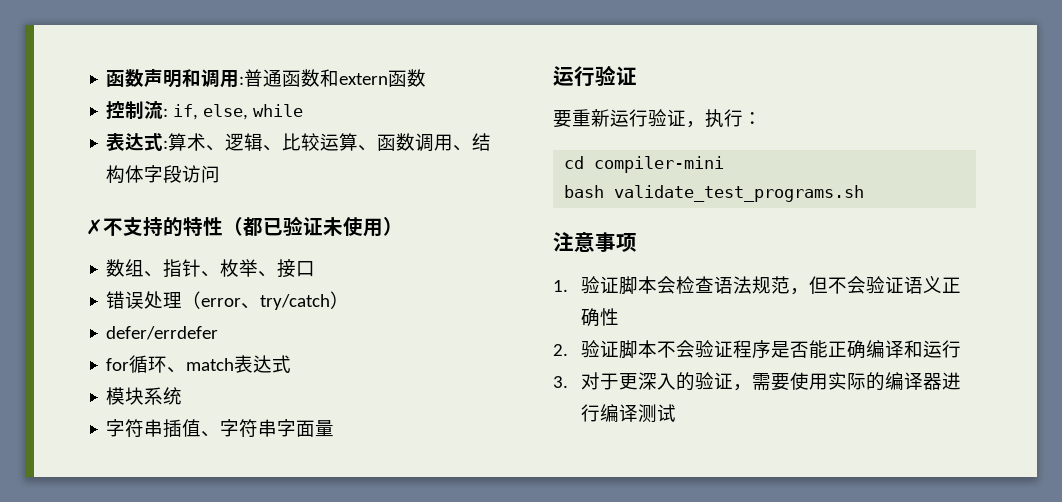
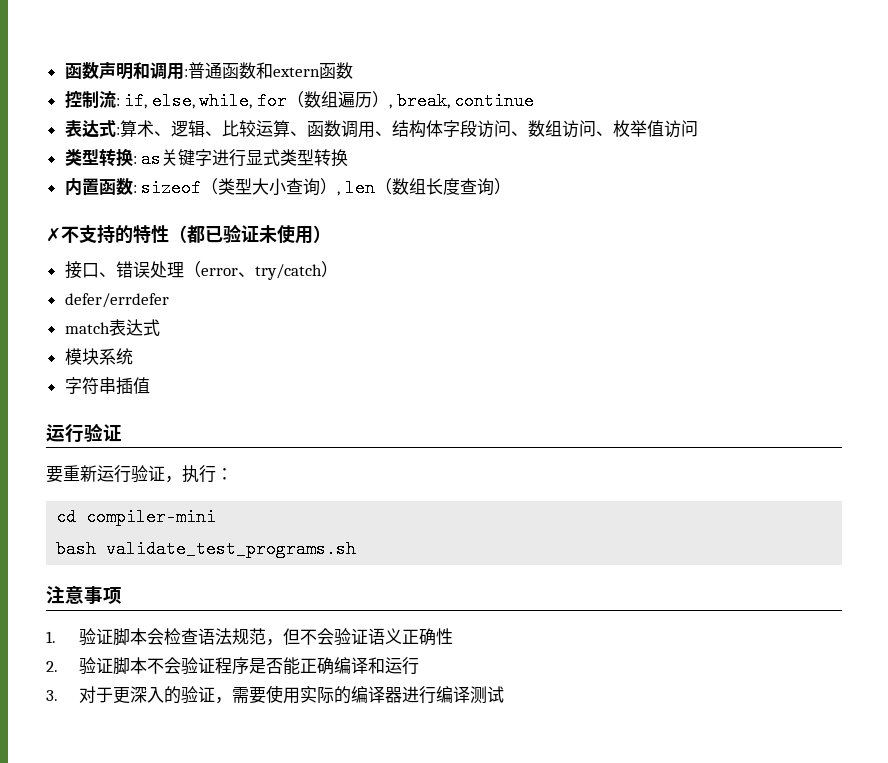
- 控制流: if, else, while
+ 控制流: if, else, while, for（数组遍历）, break, continue
- 表达式:算术、逻辑、比较运算、函数调用、结构体字段访问
+ 表达式:算术、逻辑、比较运算、函数调用、结构体字段访问、数组访问、枚举值访问
+ 类型转换: as关键字进行显式类型转换
+ 内置函数: sizeof（类型大小查询）, len（数组长度查询）
- 数组、指针、枚举、接口
- 错误处理（error、try/catch）
+ 接口、错误处理（error、try/catch）
- for循环、match表达式
+ match表达式
- 字符串插值、字符串字面量
+ 字符串插值

